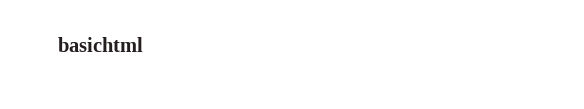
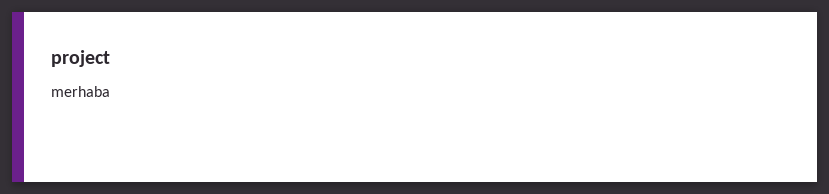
- basichtml
+ project
+ merhaba

